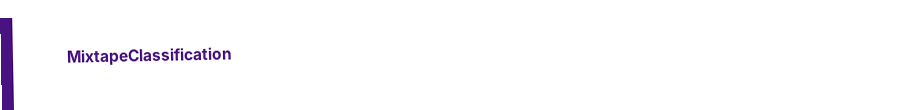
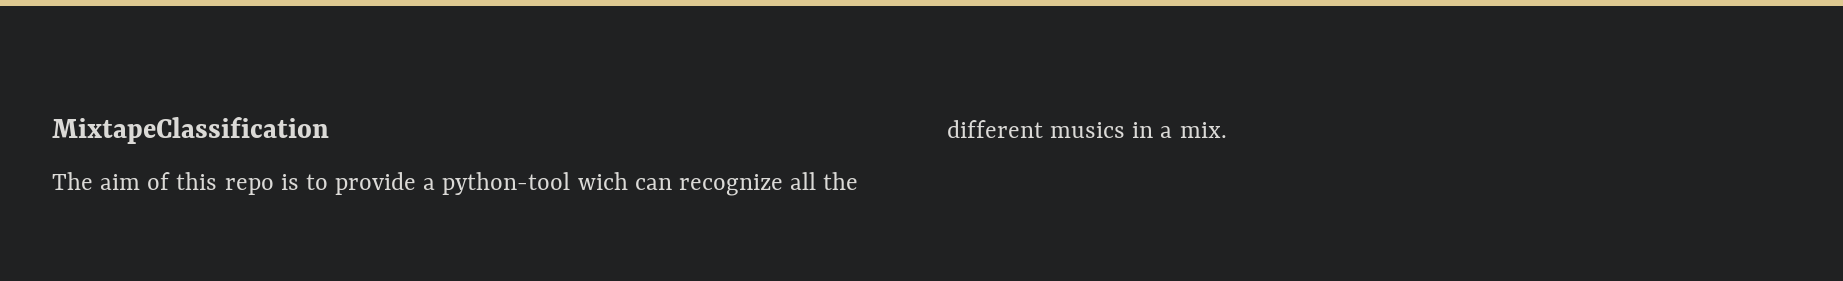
+ The aim of this repo is to provide a python-tool wich can recognize all the different musics in a mix.

